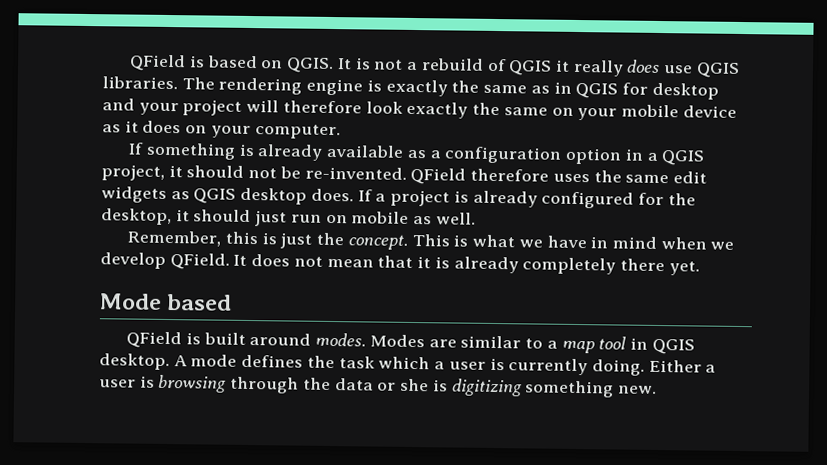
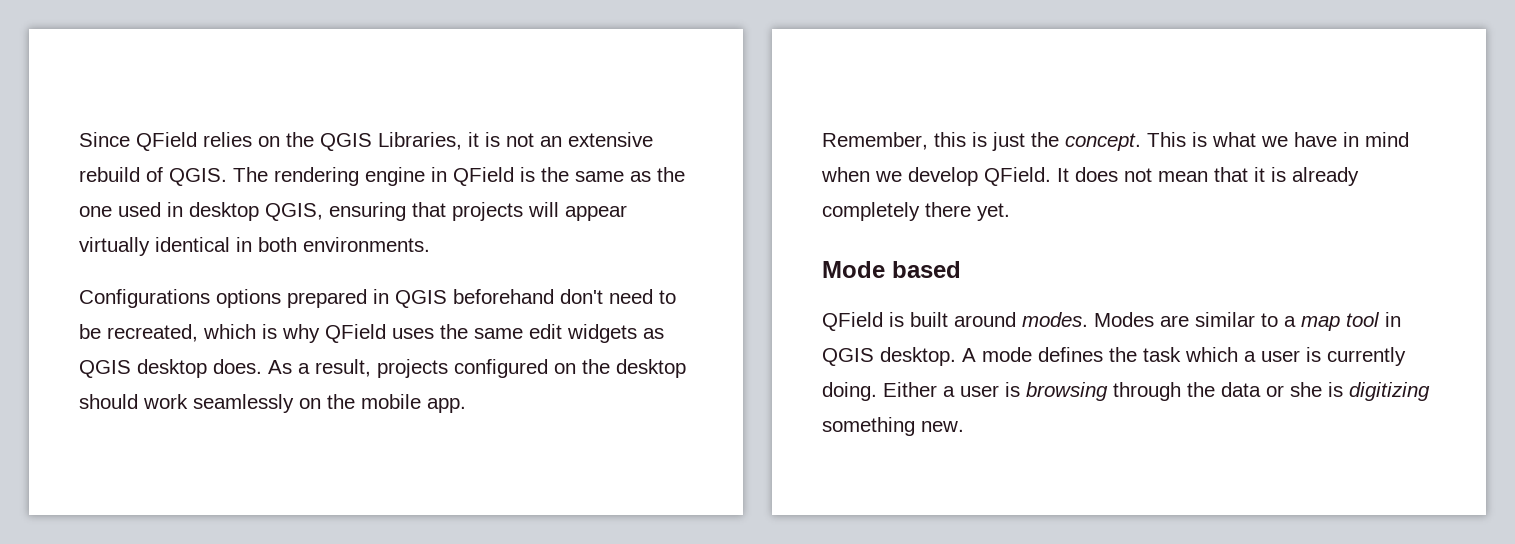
- QField is based on QGIS. It is not a rebuild of QGIS it really does use QGIS libraries. The rendering engine is exactly the same as in QGIS for desktop and your project will therefore look exactly the same on your mobile device as it does on your computer.
- If something is already available as a configuration option in a QGIS project, it should not be re-invented. QField therefore uses the same edit widgets as QGIS desktop does.
+ Since QField relies on the QGIS Libraries, it is not an extensive rebuild of QGIS. The rendering engine in QField is the same as the one used in desktop QGIS, ensuring that projects will appear virtually identical in both environments.
+ Configurations options prepared in QGIS beforehand don't need to be recreated, which is why QField uses the same edit widgets as QGIS desktop does.
- If a project is already configured for the desktop, it should just run on mobile as well.
+ As a result, projects configured on the desktop should work seamlessly on the mobile app.

